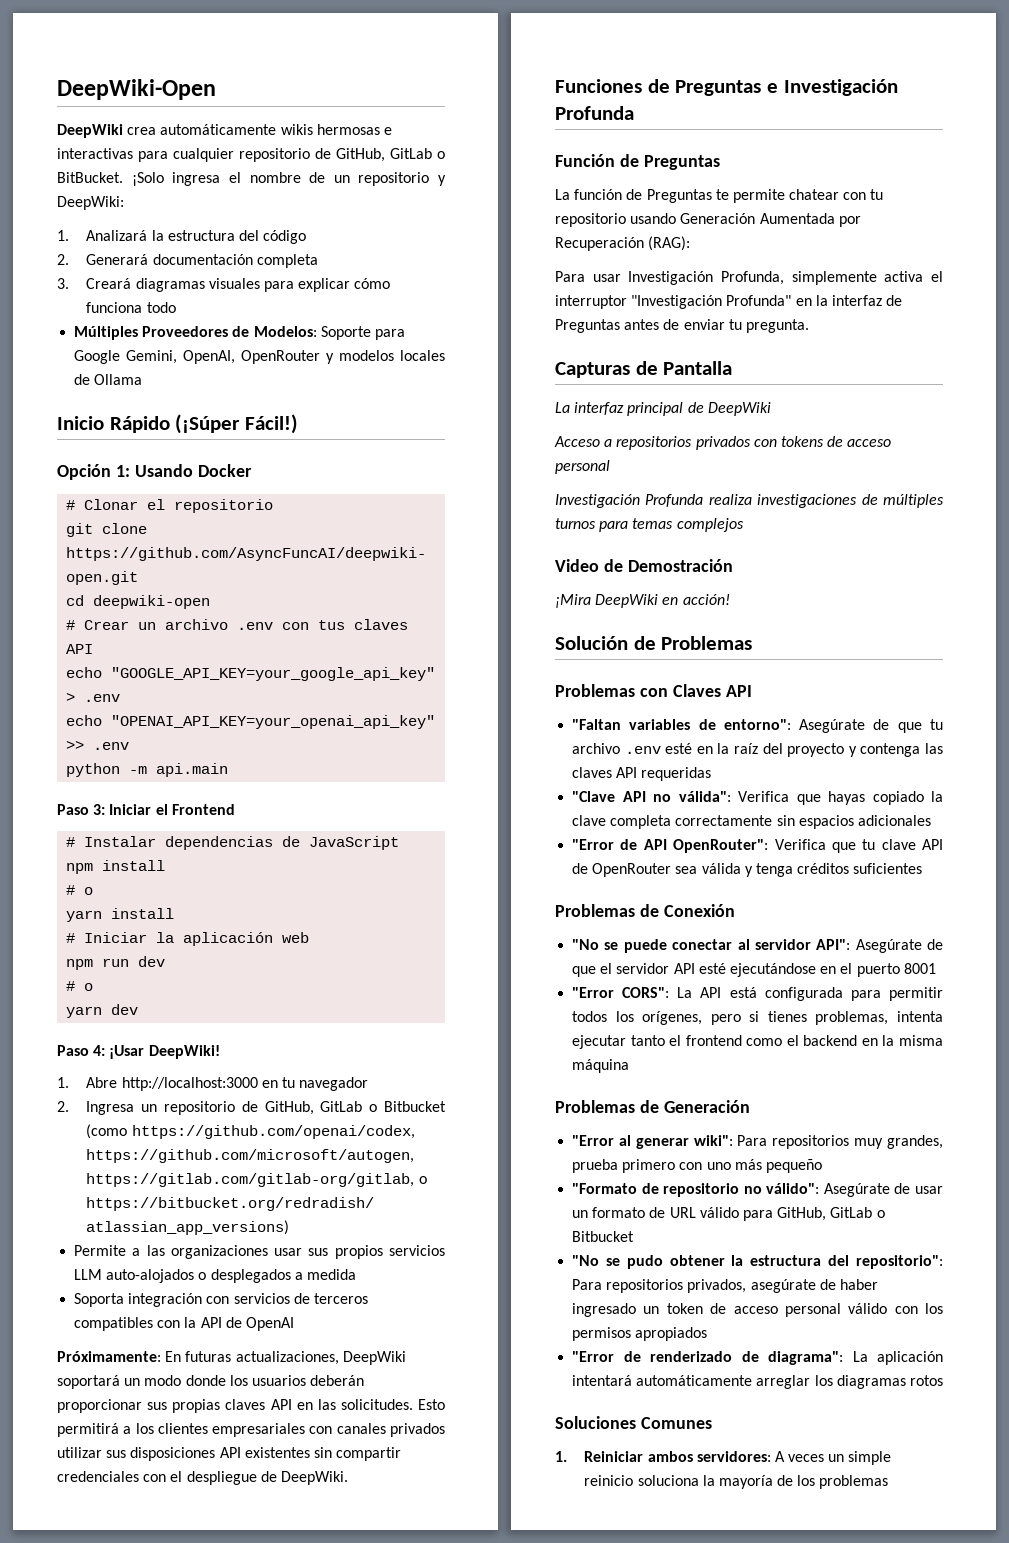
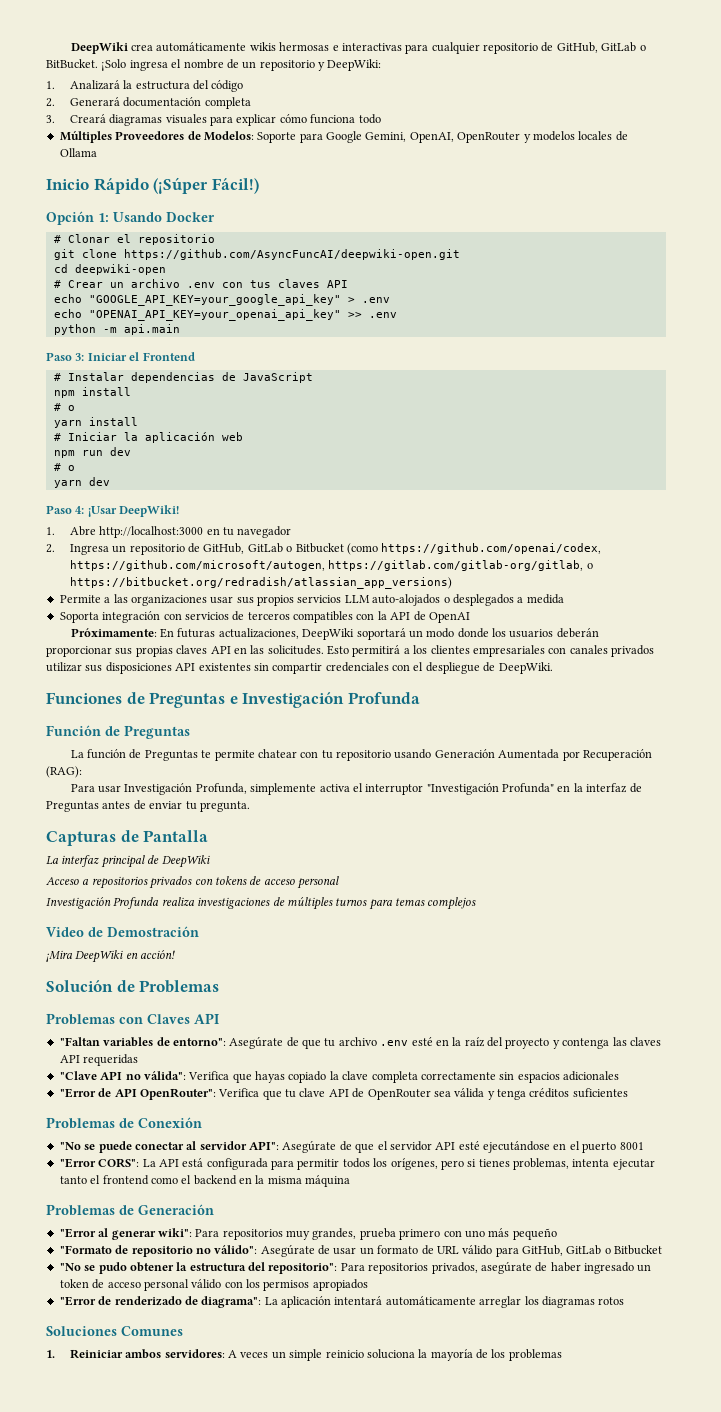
- DeepWiki-Open

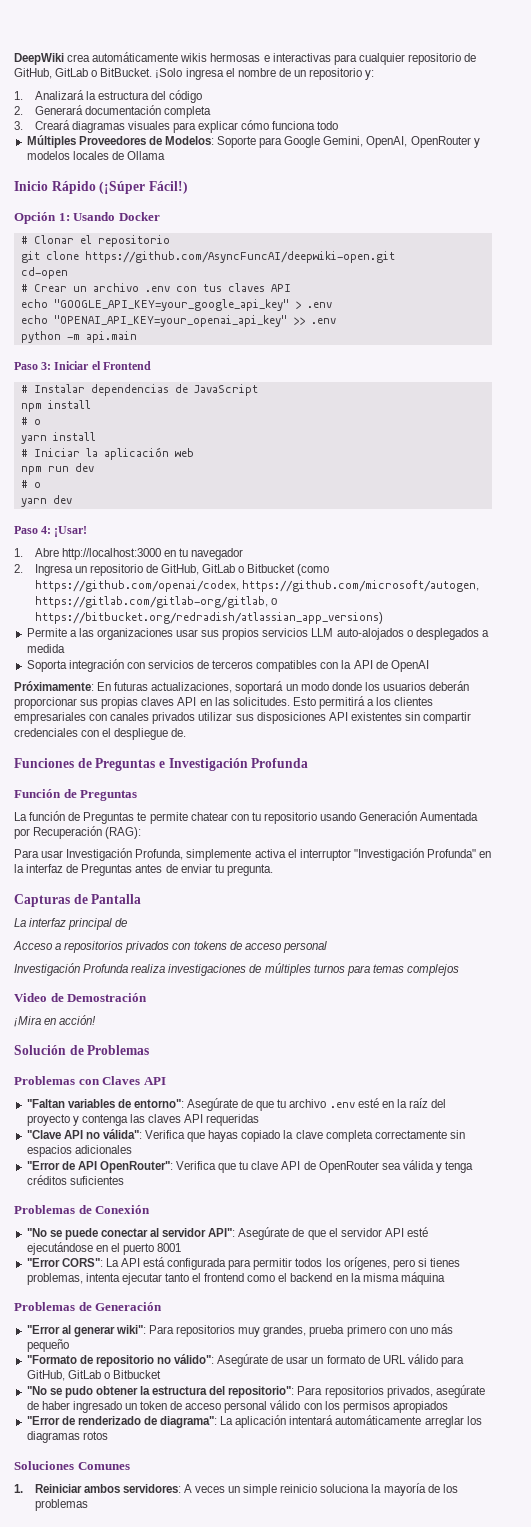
- ¡Solo ingresa el nombre de un repositorio y DeepWiki:
+ ¡Solo ingresa el nombre de un repositorio y:
- cd deepwiki-open
+ cd-open
- Paso 4: ¡Usar DeepWiki!
+ Paso 4: ¡Usar!
- Próximamente: En futuras actualizaciones, DeepWiki soportará un modo donde los usuarios deberán proporcionar sus propias claves API en las solicitudes.
+ Próximamente: En futuras actualizaciones, soportará un modo donde los usuarios deberán proporcionar sus propias claves API en las solicitudes.
- Esto permitirá a los clientes empresariales con canales privados utilizar sus disposiciones API existentes sin compartir credenciales con el despliegue de DeepWiki.
+ Esto permitirá a los clientes empresariales con canales privados utilizar sus disposiciones API existentes sin compartir credenciales con el despliegue de.
- La interfaz principal de DeepWiki
+ La interfaz principal de
- ¡Mira DeepWiki en acción!
+ ¡Mira en acción!

